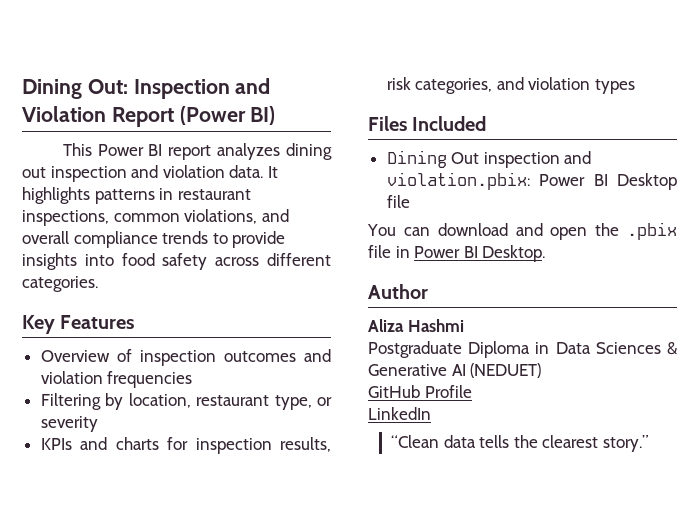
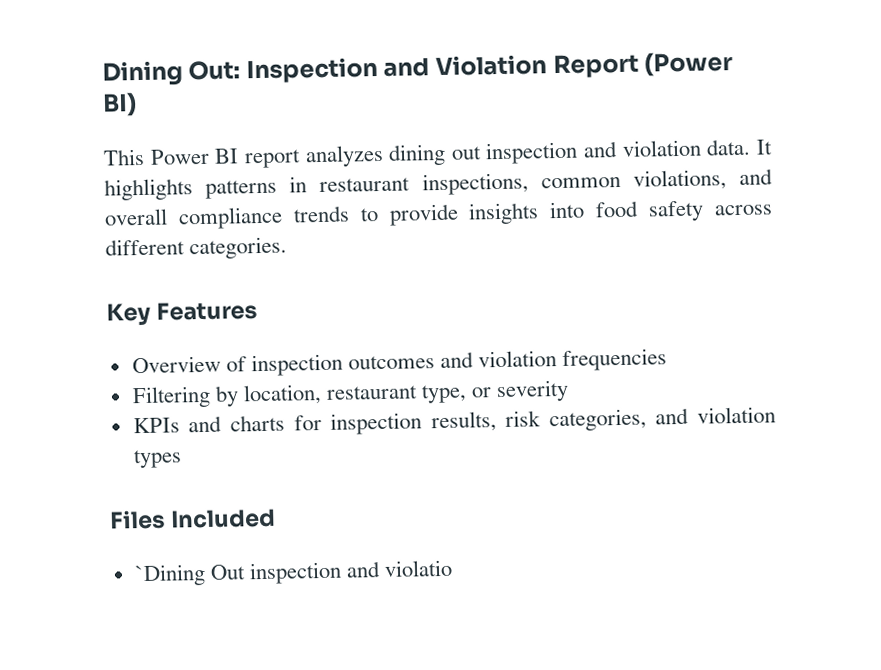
- Dining Out inspection and violation.pbix: Power BI Desktop file
- You can download and open the .pbix file in Power BI Desktop.
- Author
- Aliza Hashmi
- Postgraduate Diploma in Data Sciences & Generative AI (NEDUET)
- GitHub Profile
- LinkedIn
- “Clean data tells the clearest story.”
+ `Dining Out inspection and violatio

